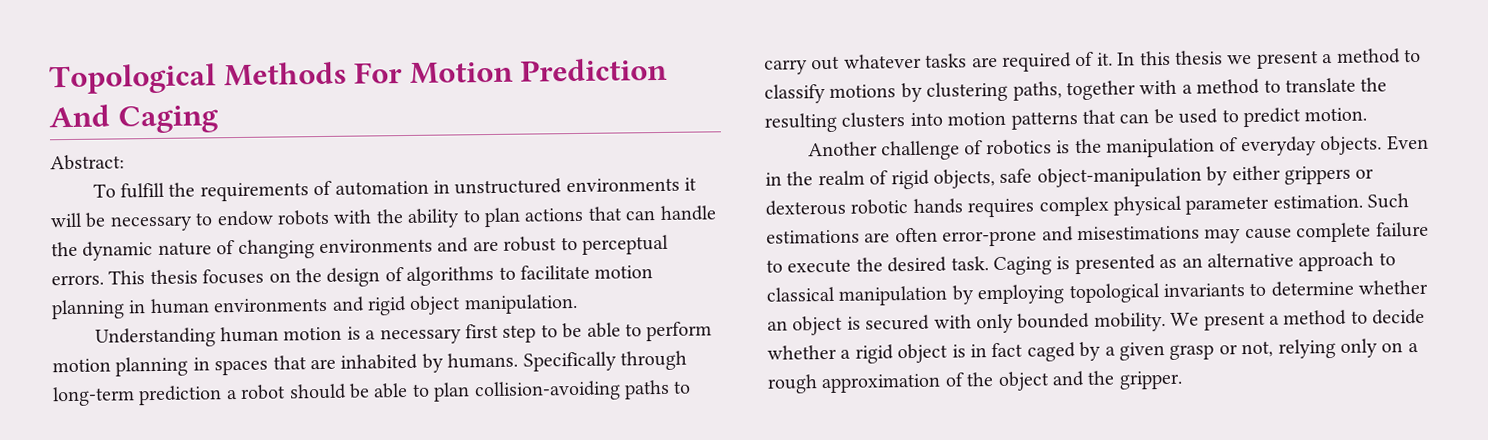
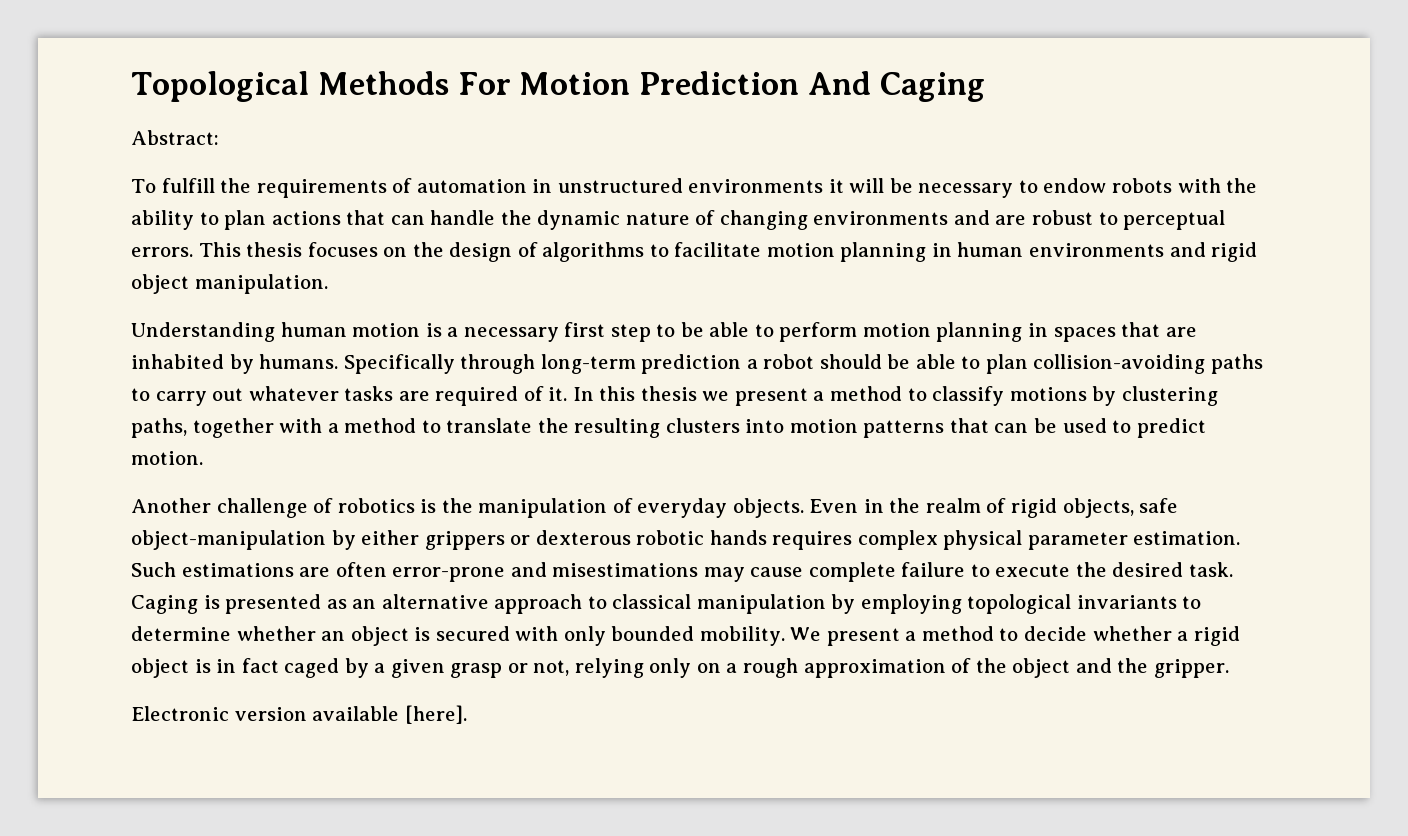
+ Electronic version available [here].

